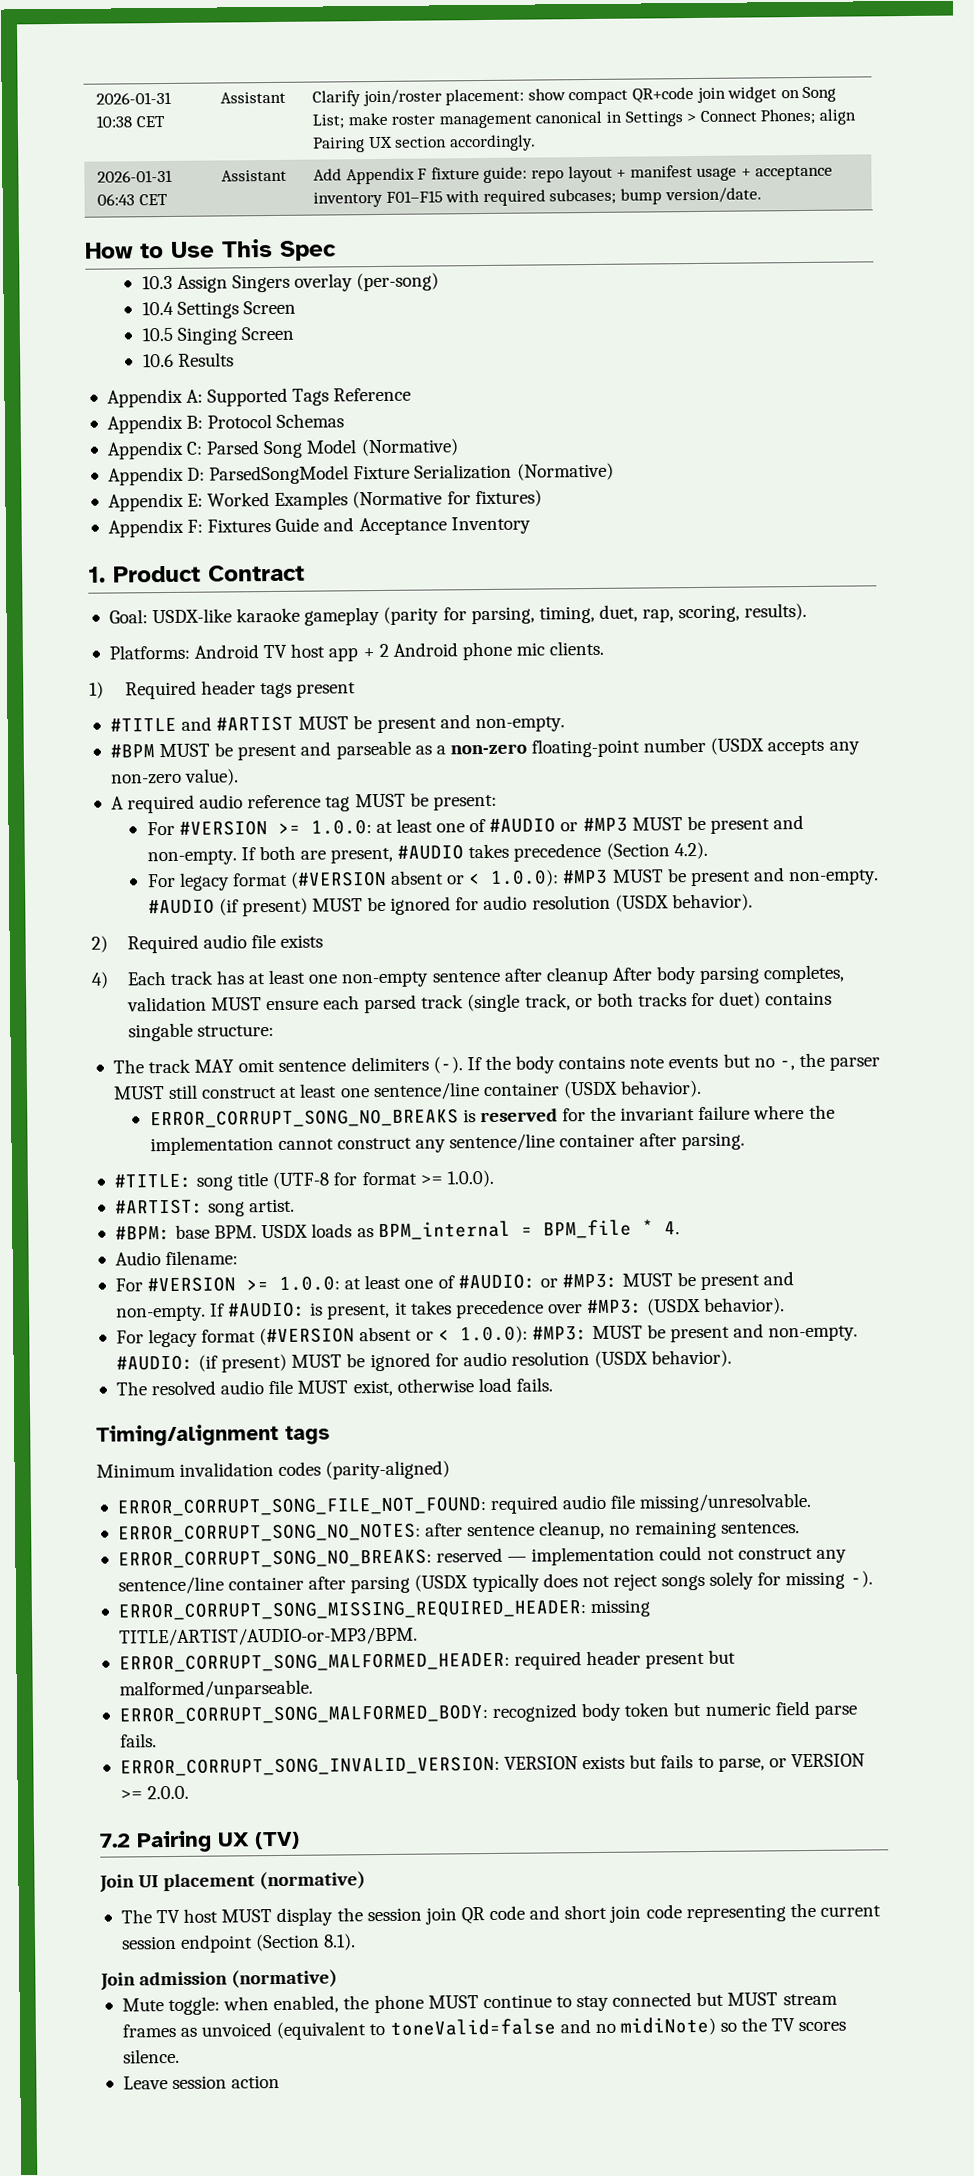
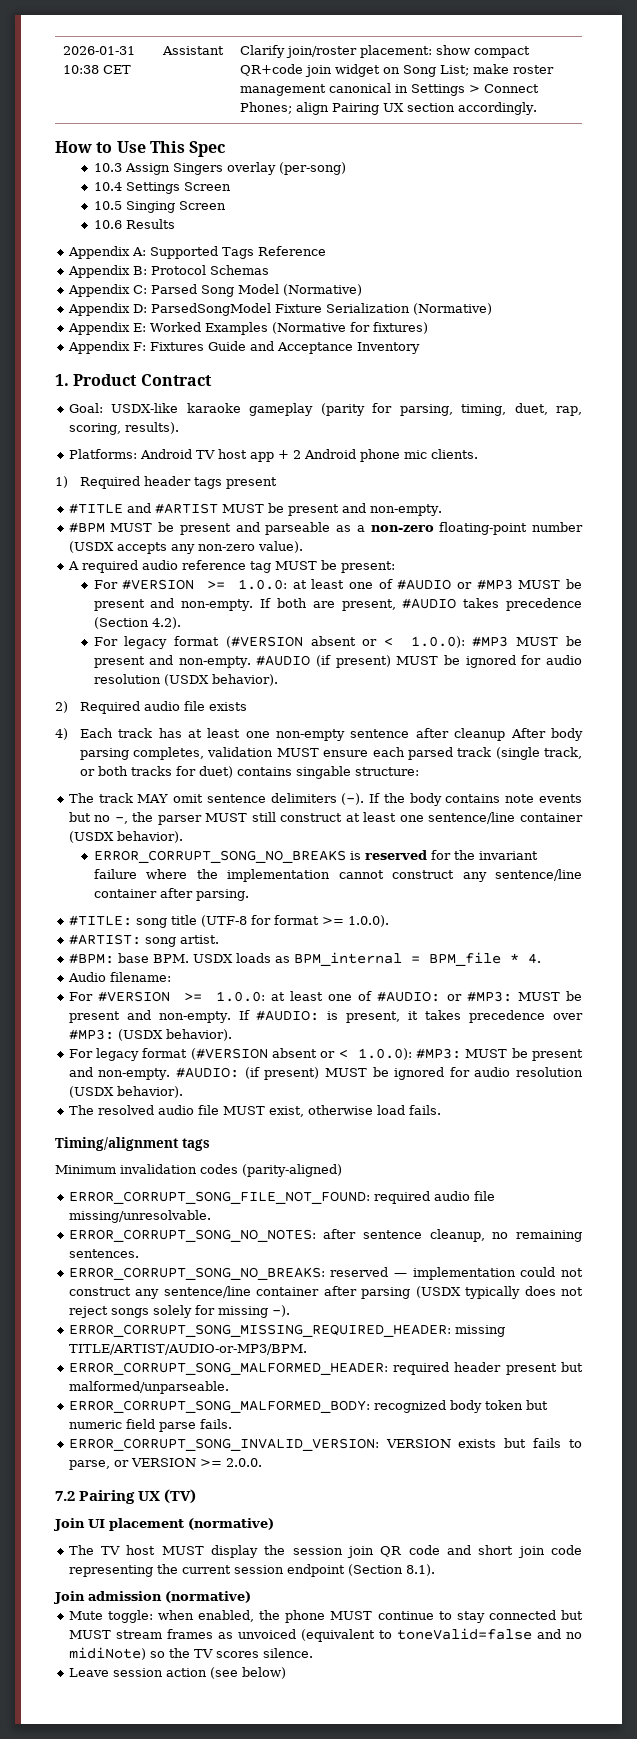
- 2026-01-31 06:43 CET | Assistant | Add Appendix F fixture guide: repo layout + manifest usage + acceptance inventory F01–F15 with required subcases; bump version/date.
- Leave session action
+ Leave session action (see below)

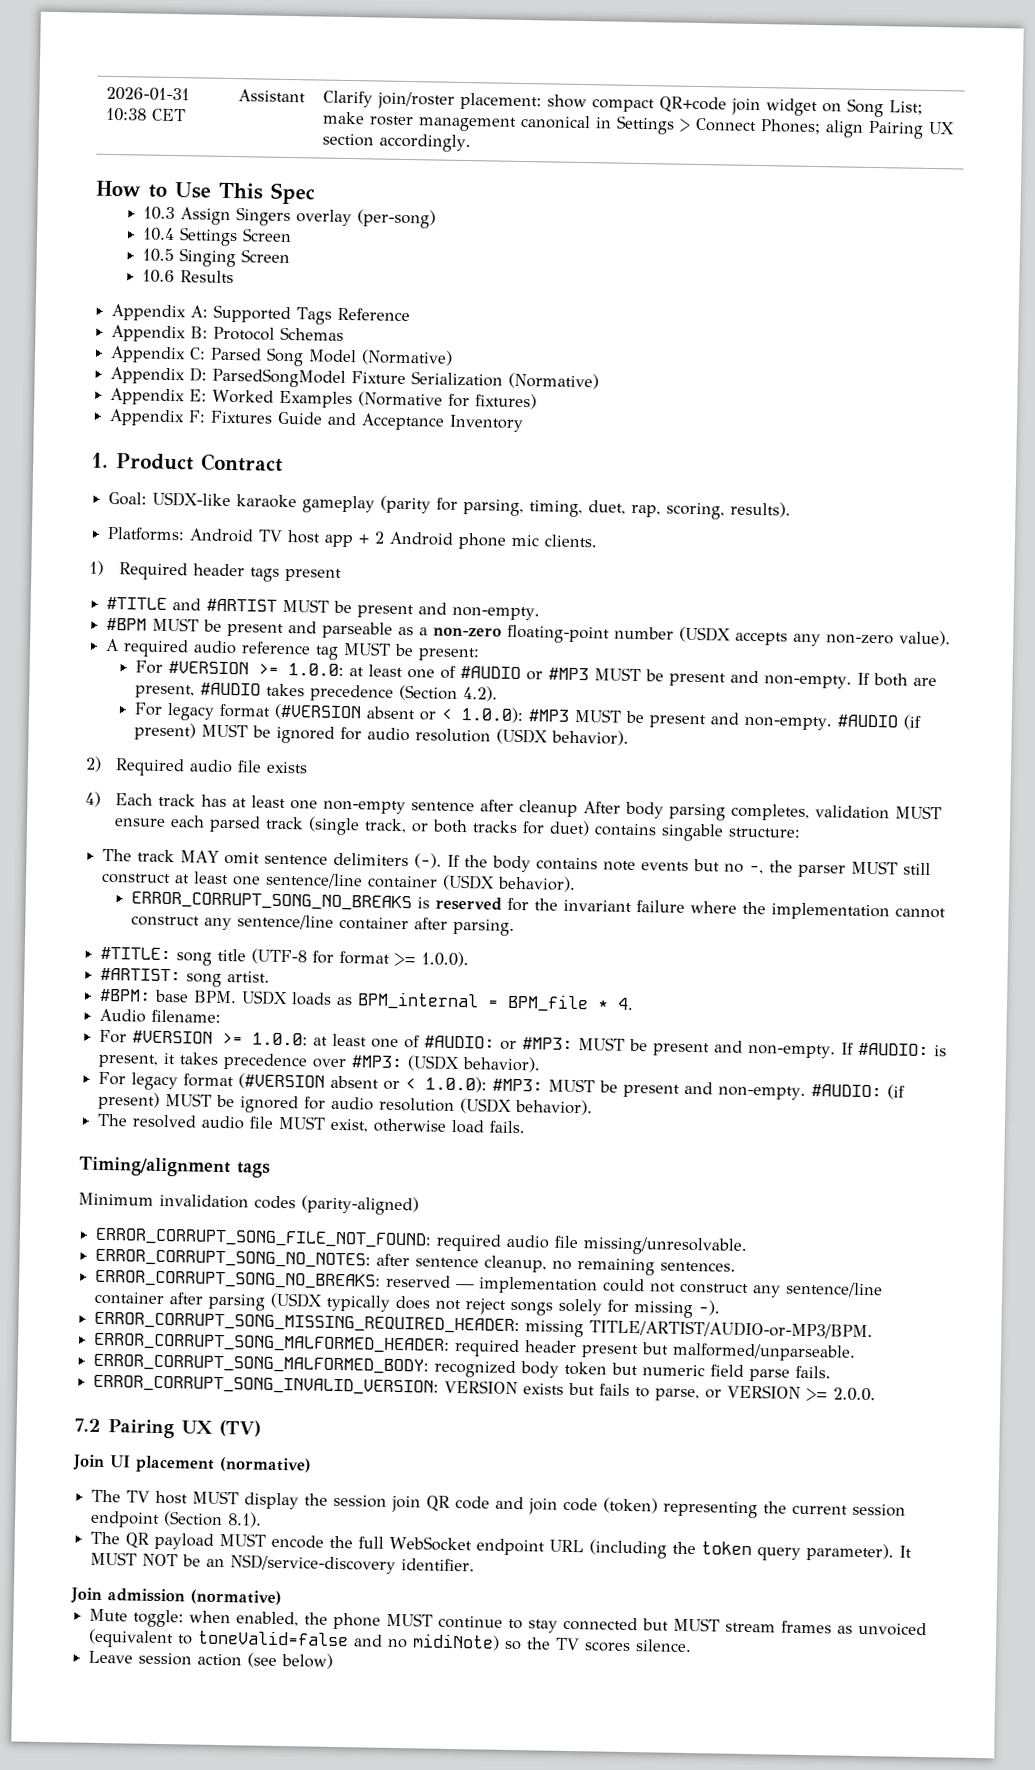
- The TV host MUST display the session join QR code and short join code representing the current session endpoint (Section 8.1).
+ The TV host MUST display the session join QR code and join code (token) representing the current session endpoint (Section 8.1).
+ The QR payload MUST encode the full WebSocket endpoint URL (including the token query parameter). It MUST NOT be an NSD/service-discovery identifier.

